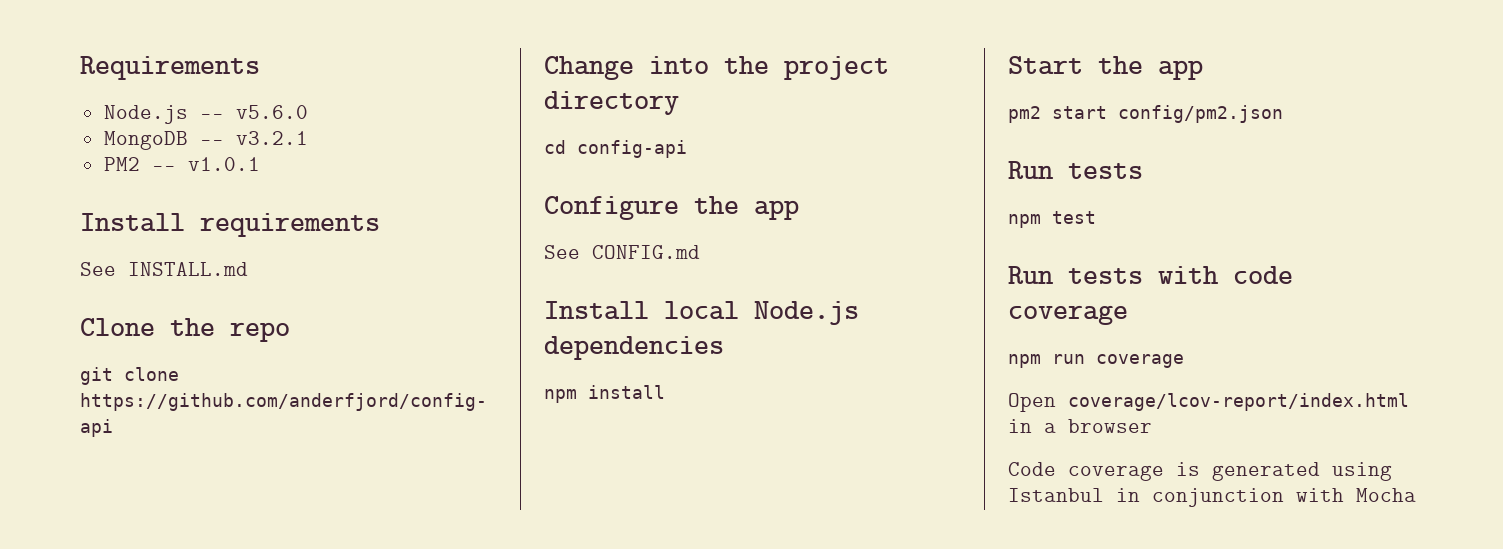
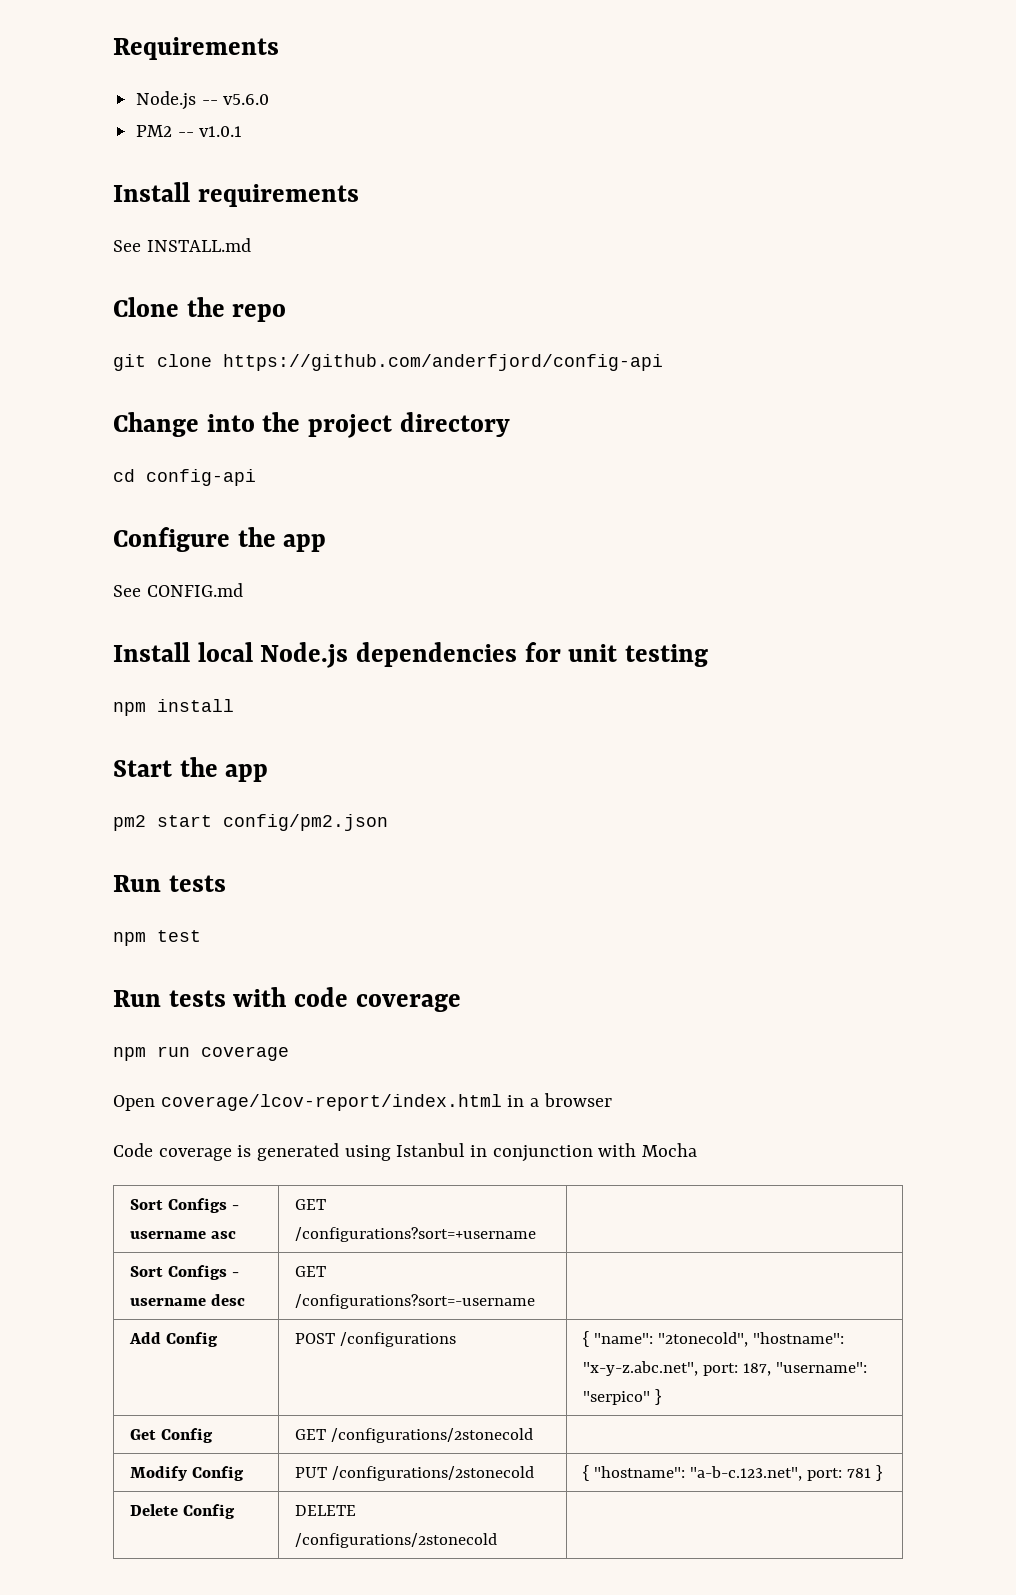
- MongoDB -- v3.2.1
- Install local Node.js dependencies
+ Install local Node.js dependencies for unit testing
+ Sort Configs - username asc | GET /configurations?sort=+username |
+ Sort Configs - username desc | GET /configurations?sort=-username |
+ Add Config | POST /configurations | { "name": "2tonecold", "hostname": "x-y-z.abc.net", port: 187, "username": "serpico" }
+ Get Config | GET /configurations/2stonecold |
+ Modify Config | PUT /configurations/2stonecold | { "hostname": "a-b-c.123.net", port: 781 }
+ Delete Config | DELETE /configurations/2stonecold |

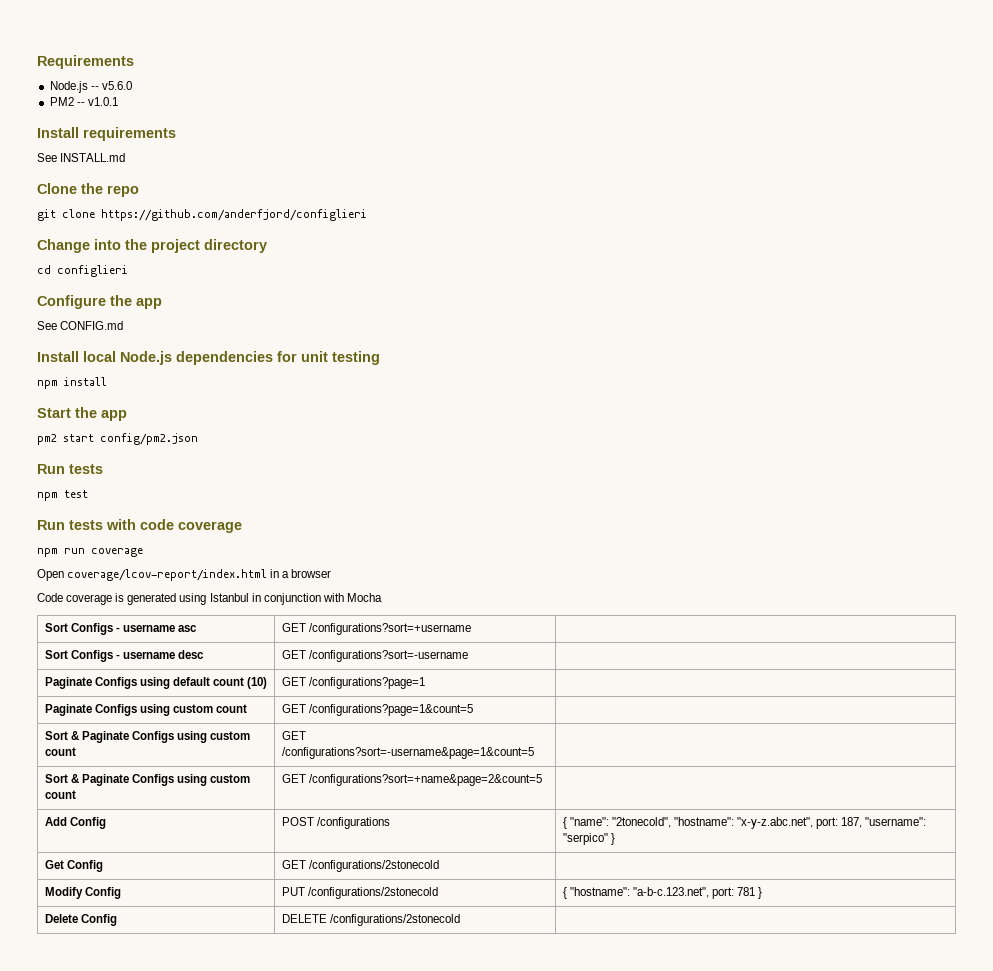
- git clone https://github.com/anderfjord/config-api
+ git clone https://github.com/anderfjord/configlieri
- cd config-api
+ cd configlieri
+ Paginate Configs using default count (10) | GET /configurations?page=1 |
+ Paginate Configs using custom count | GET /configurations?page=1&count=5 |
+ Sort & Paginate Configs using custom count | GET /configurations?sort=-username&page=1&count=5 |
+ Sort & Paginate Configs using custom count | GET /configurations?sort=+name&page=2&count=5 |

